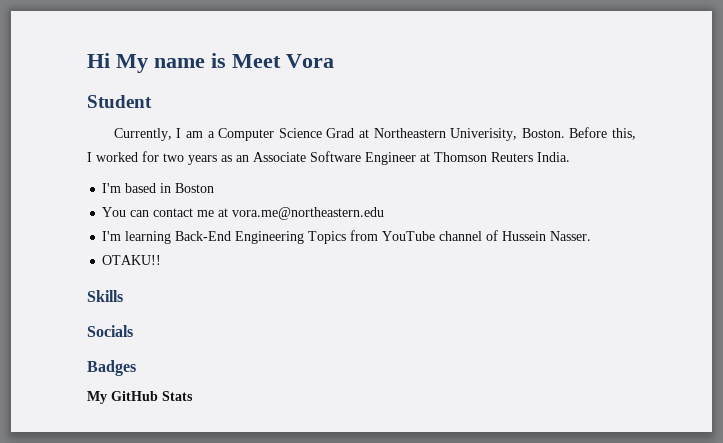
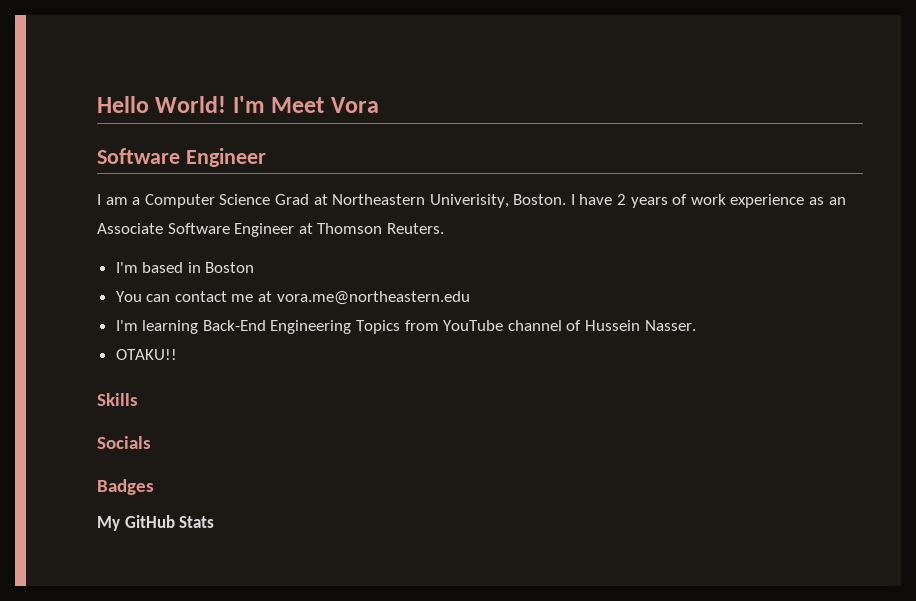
- Hi My name is Meet Vora
- Student
- Currently, I am a Computer Science Grad at Northeastern Univerisity, Boston.
+ Hello World! I'm Meet Vora
+ Software Engineer
+ I am a Computer Science Grad at Northeastern Univerisity, Boston.
- Before this, I worked for two years as an Associate Software Engineer at Thomson Reuters India.
+ I have 2 years of work experience as an Associate Software Engineer at Thomson Reuters.

